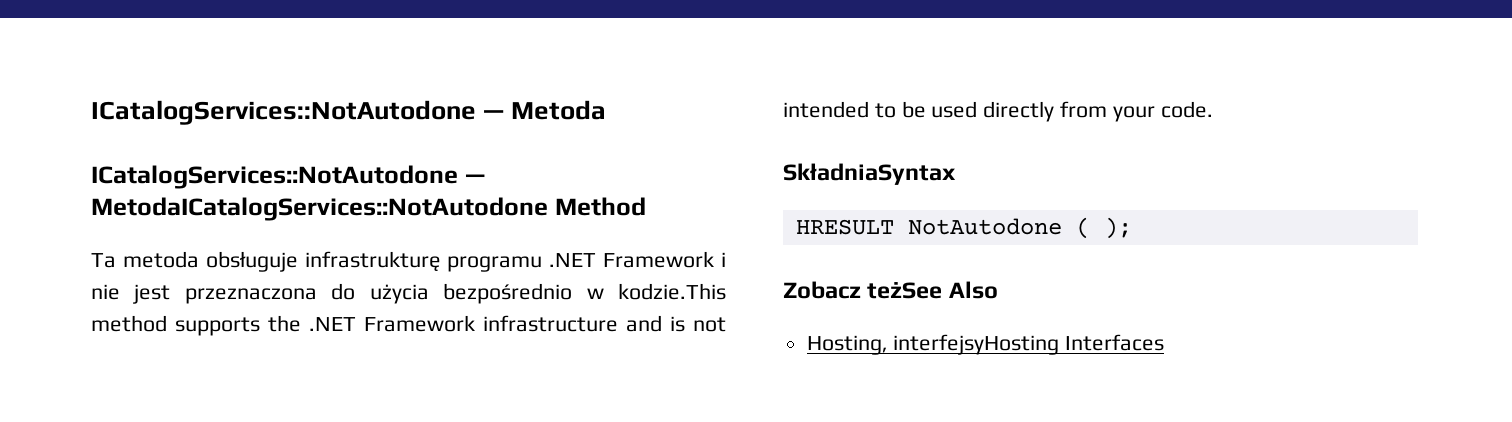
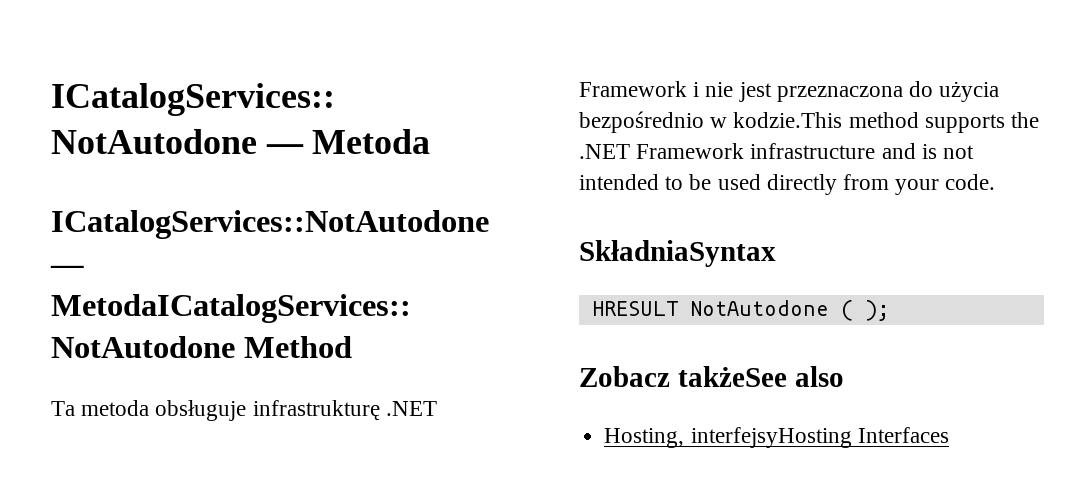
- Ta metoda obsługuje infrastrukturę programu .NET Framework i nie jest przeznaczona do użycia bezpośrednio w kodzie.This method supports the .NET Framework infrastructure and is not intended to be used directly from your code.
+ Ta metoda obsługuje infrastrukturę .NET Framework i nie jest przeznaczona do użycia bezpośrednio w kodzie.This method supports the .NET Framework infrastructure and is not intended to be used directly from your code.
- Zobacz teżSee Also
+ Zobacz takżeSee also

